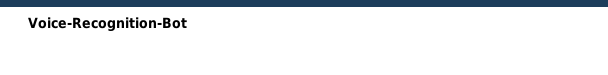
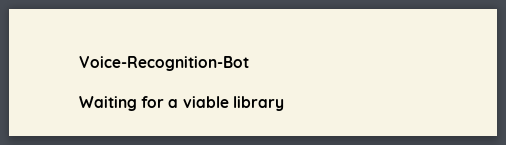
+ Waiting for a viable library

